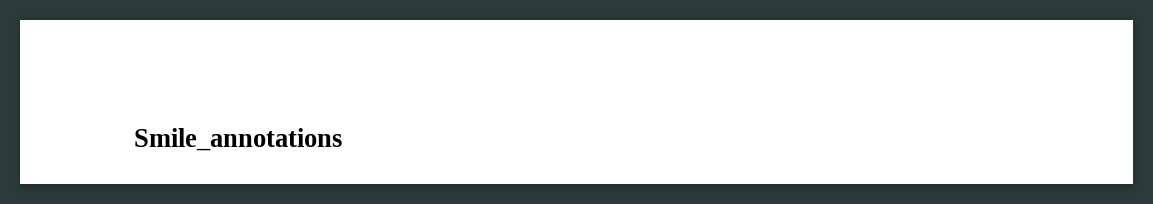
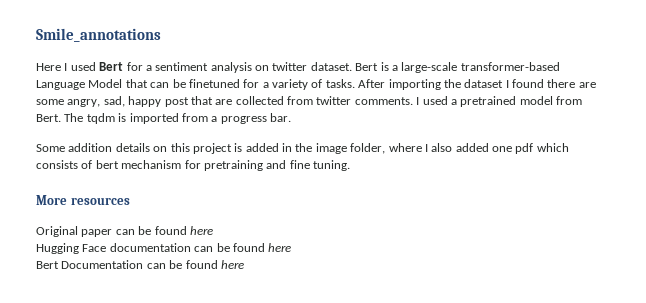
+ Here I used Bert for a sentiment analysis on twitter dataset. Bert is a large-scale transformer-based Language Model that can be finetuned for a variety of tasks. After importing the dataset I found there are some angry, sad, happy post that are collected from twitter comments. I used a pretrained model from Bert. The tqdm is imported from a progress bar.
+ Some addition details on this project is added in the image folder, where I also added one pdf which consists of bert mechanism for pretraining and fine tuning.
+ More resources
+ Original paper can be found here
+ Hugging Face documentation can be found here
+ Bert Documentation can be found here

